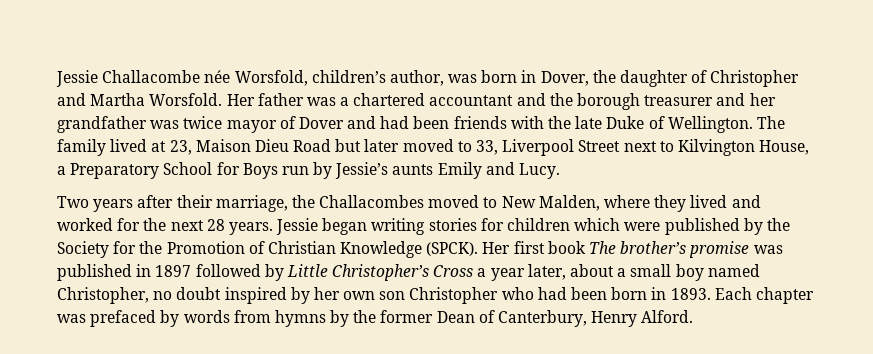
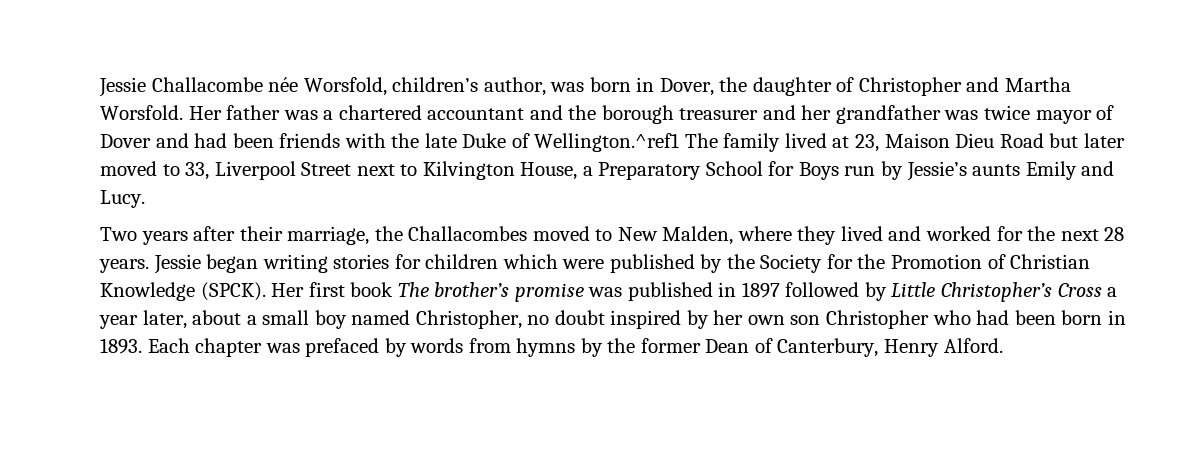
- Her father was a chartered accountant and the borough treasurer and her grandfather was twice mayor of Dover and had been friends with the late Duke of Wellington. The family lived at 23, Maison Dieu Road but later moved to 33, Liverpool Street next to Kilvington House, a Preparatory School for Boys run by Jessie’s aunts Emily and Lucy.
+ Her father was a chartered accountant and the borough treasurer and her grandfather was twice mayor of Dover and had been friends with the late Duke of Wellington.^ref1 The family lived at 23, Maison Dieu Road but later moved to 33, Liverpool Street next to Kilvington House, a Preparatory School for Boys run by Jessie’s aunts Emily and Lucy.

